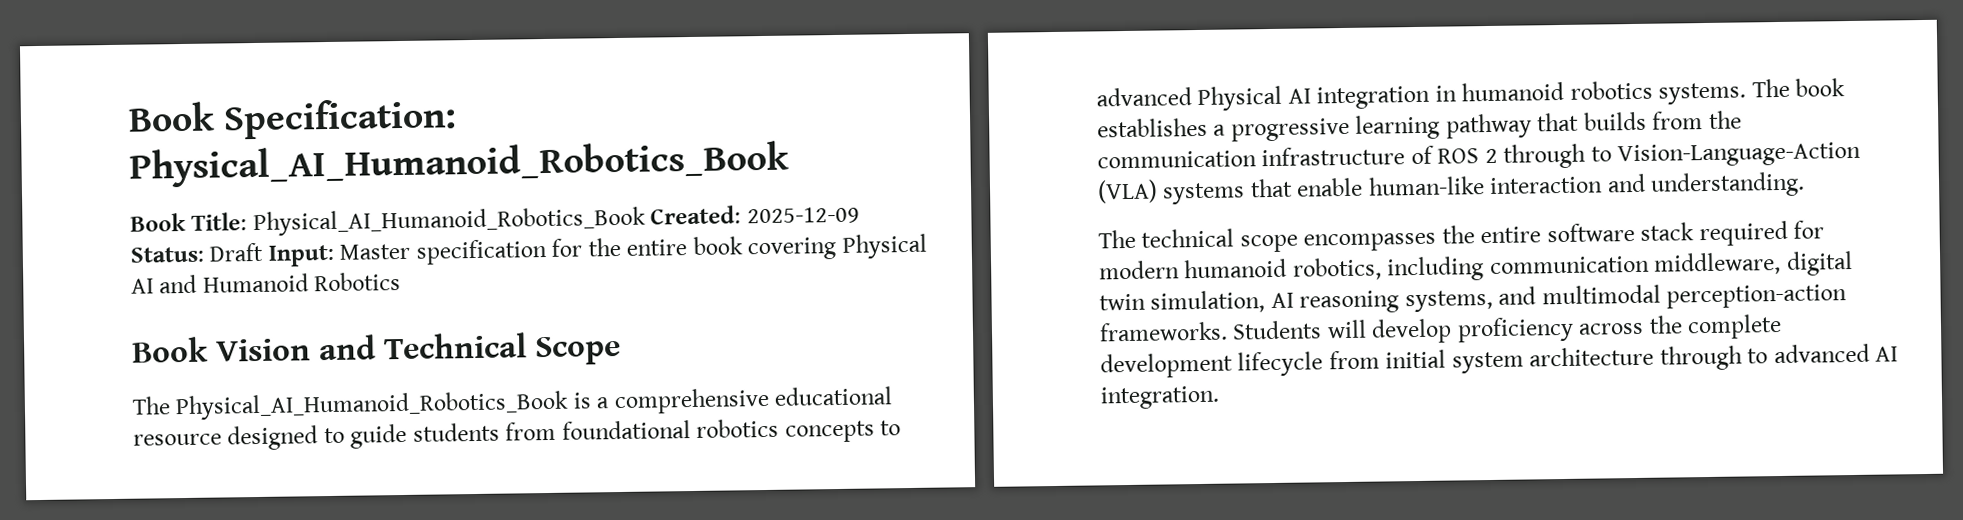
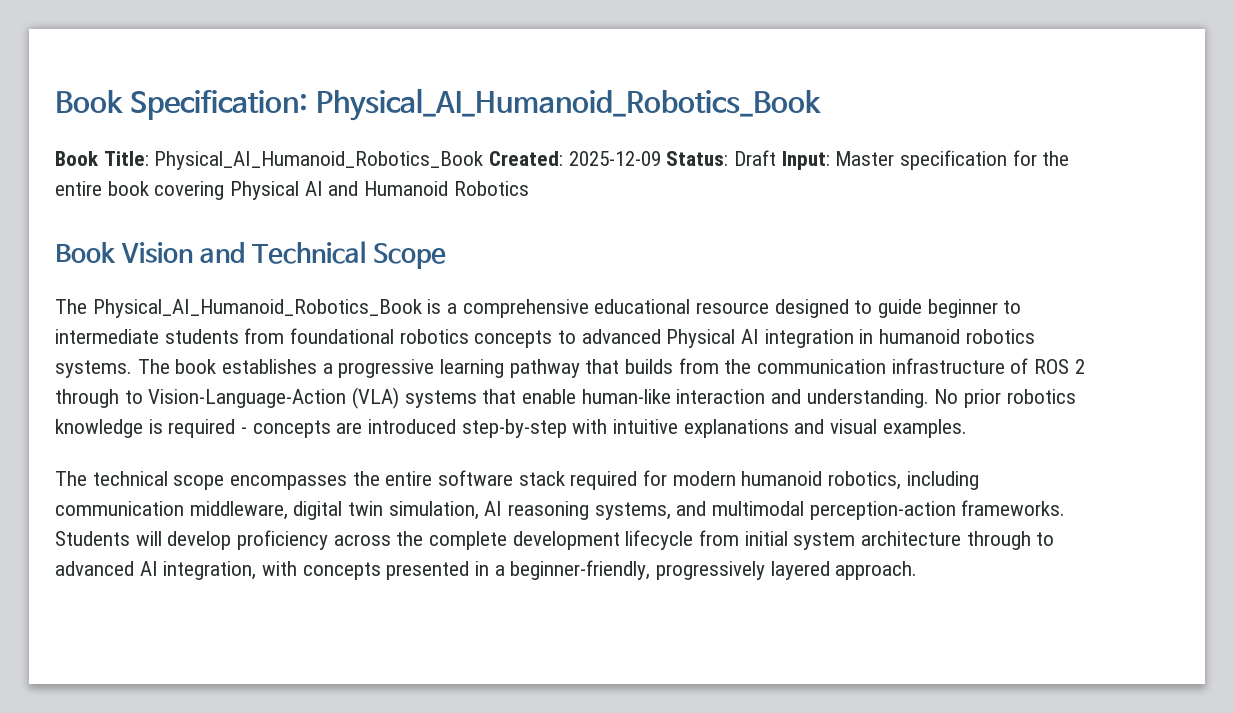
- The Physical_AI_Humanoid_Robotics_Book is a comprehensive educational resource designed to guide students from foundational robotics concepts to advanced Physical AI integration in humanoid robotics systems.
+ The Physical_AI_Humanoid_Robotics_Book is a comprehensive educational resource designed to guide beginner to intermediate students from foundational robotics concepts to advanced Physical AI integration in humanoid robotics systems.
+ No prior robotics knowledge is required - concepts are introduced step-by-step with intuitive explanations and visual examples.
- Students will develop proficiency across the complete development lifecycle from initial system architecture through to advanced AI integration.
+ Students will develop proficiency across the complete development lifecycle from initial system architecture through to advanced AI integration, with concepts presented in a beginner-friendly, progressively layered approach.

